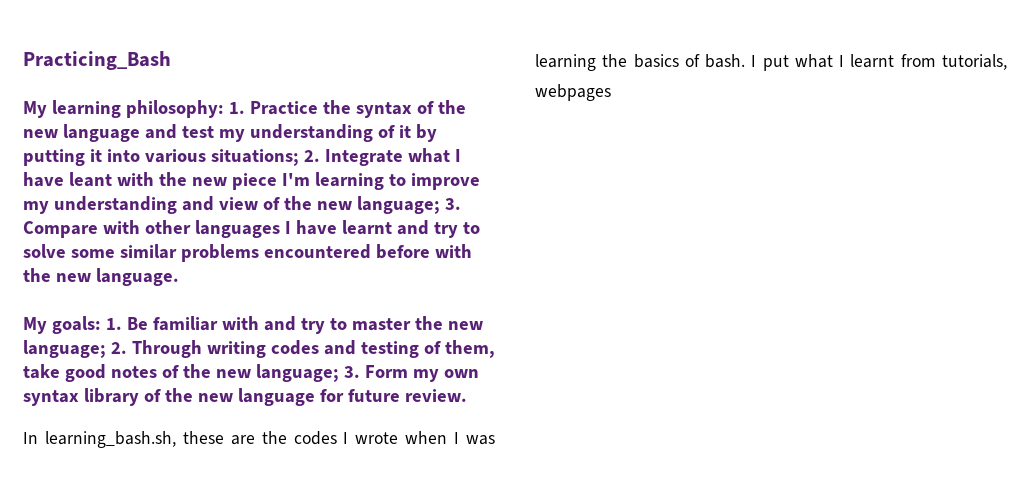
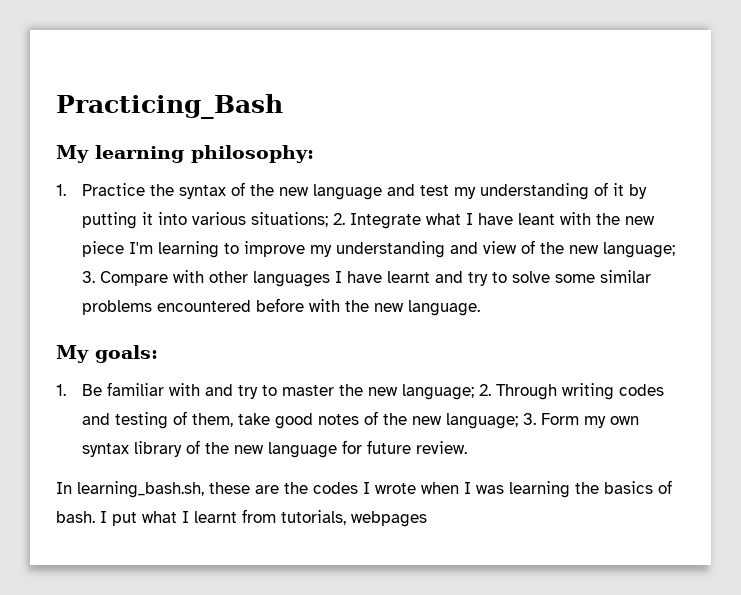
- My learning philosophy: 1. Practice the syntax of the new language and test my understanding of it by putting it into various situations;
+ My learning philosophy:
+ 1. Practice the syntax of the new language and test my understanding of it by putting it into various situations;
- My goals: 1. Be familiar with and try to master the new language; 2. Through writing codes and testing of them, take good notes of the new language; 3. Form my own syntax library of the new language for future review.
+ My goals:
+ 1. Be familiar with and try to master the new language; 2. Through writing codes and testing of them, take good notes of the new language; 3. Form my own syntax library of the new language for future review.

